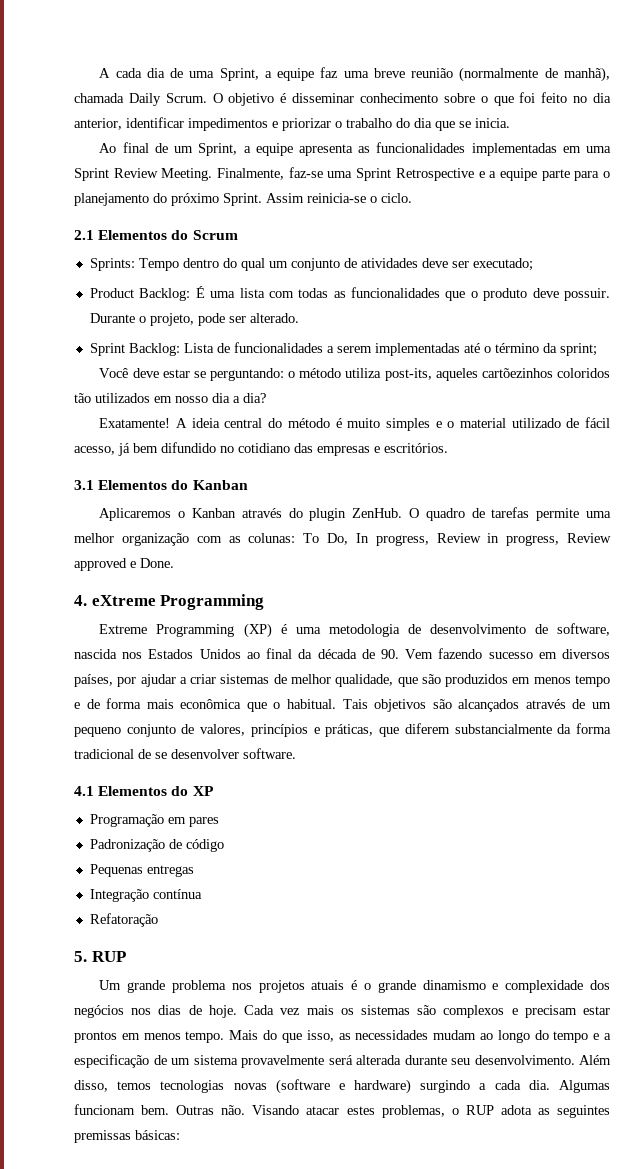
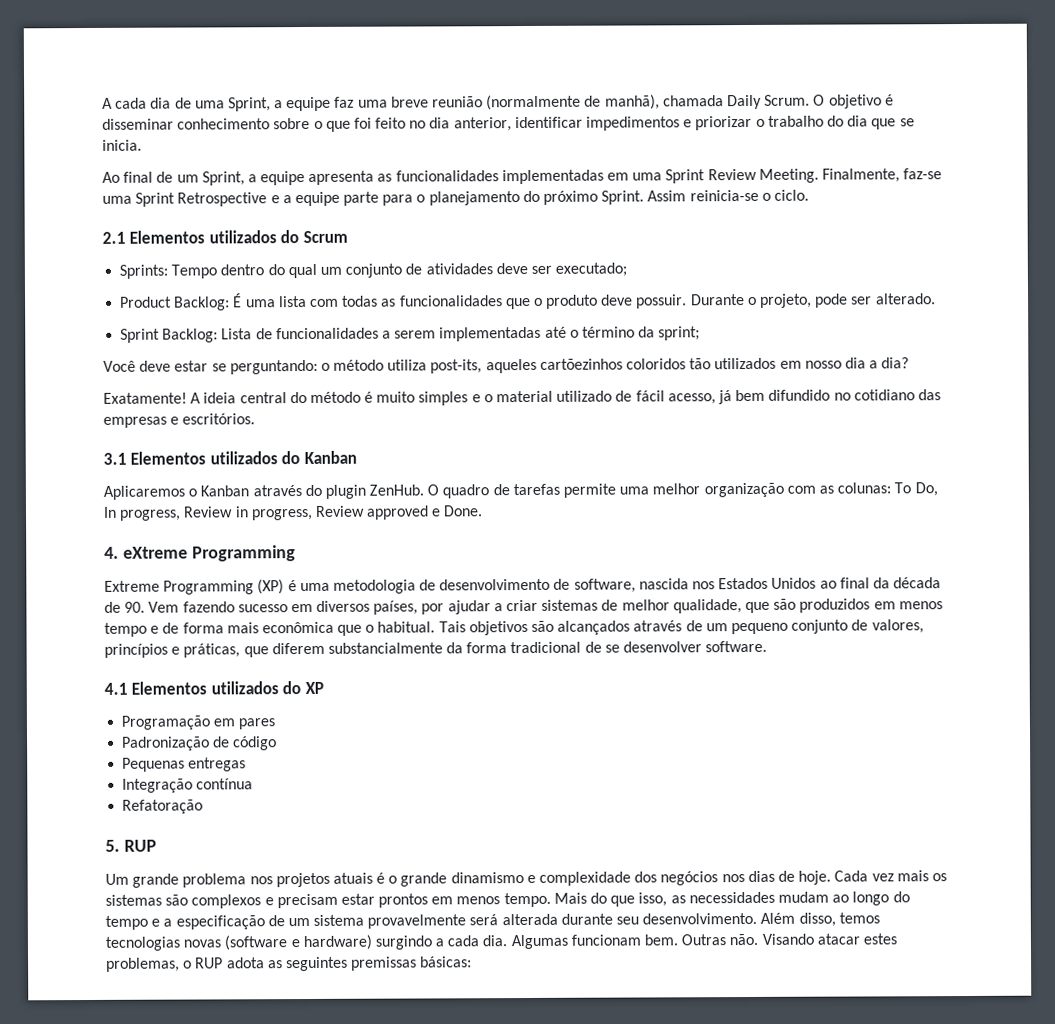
- 2.1 Elementos do Scrum
+ 2.1 Elementos utilizados do Scrum
- 3.1 Elementos do Kanban
+ 3.1 Elementos utilizados do Kanban
- 4.1 Elementos do XP
+ 4.1 Elementos utilizados do XP

